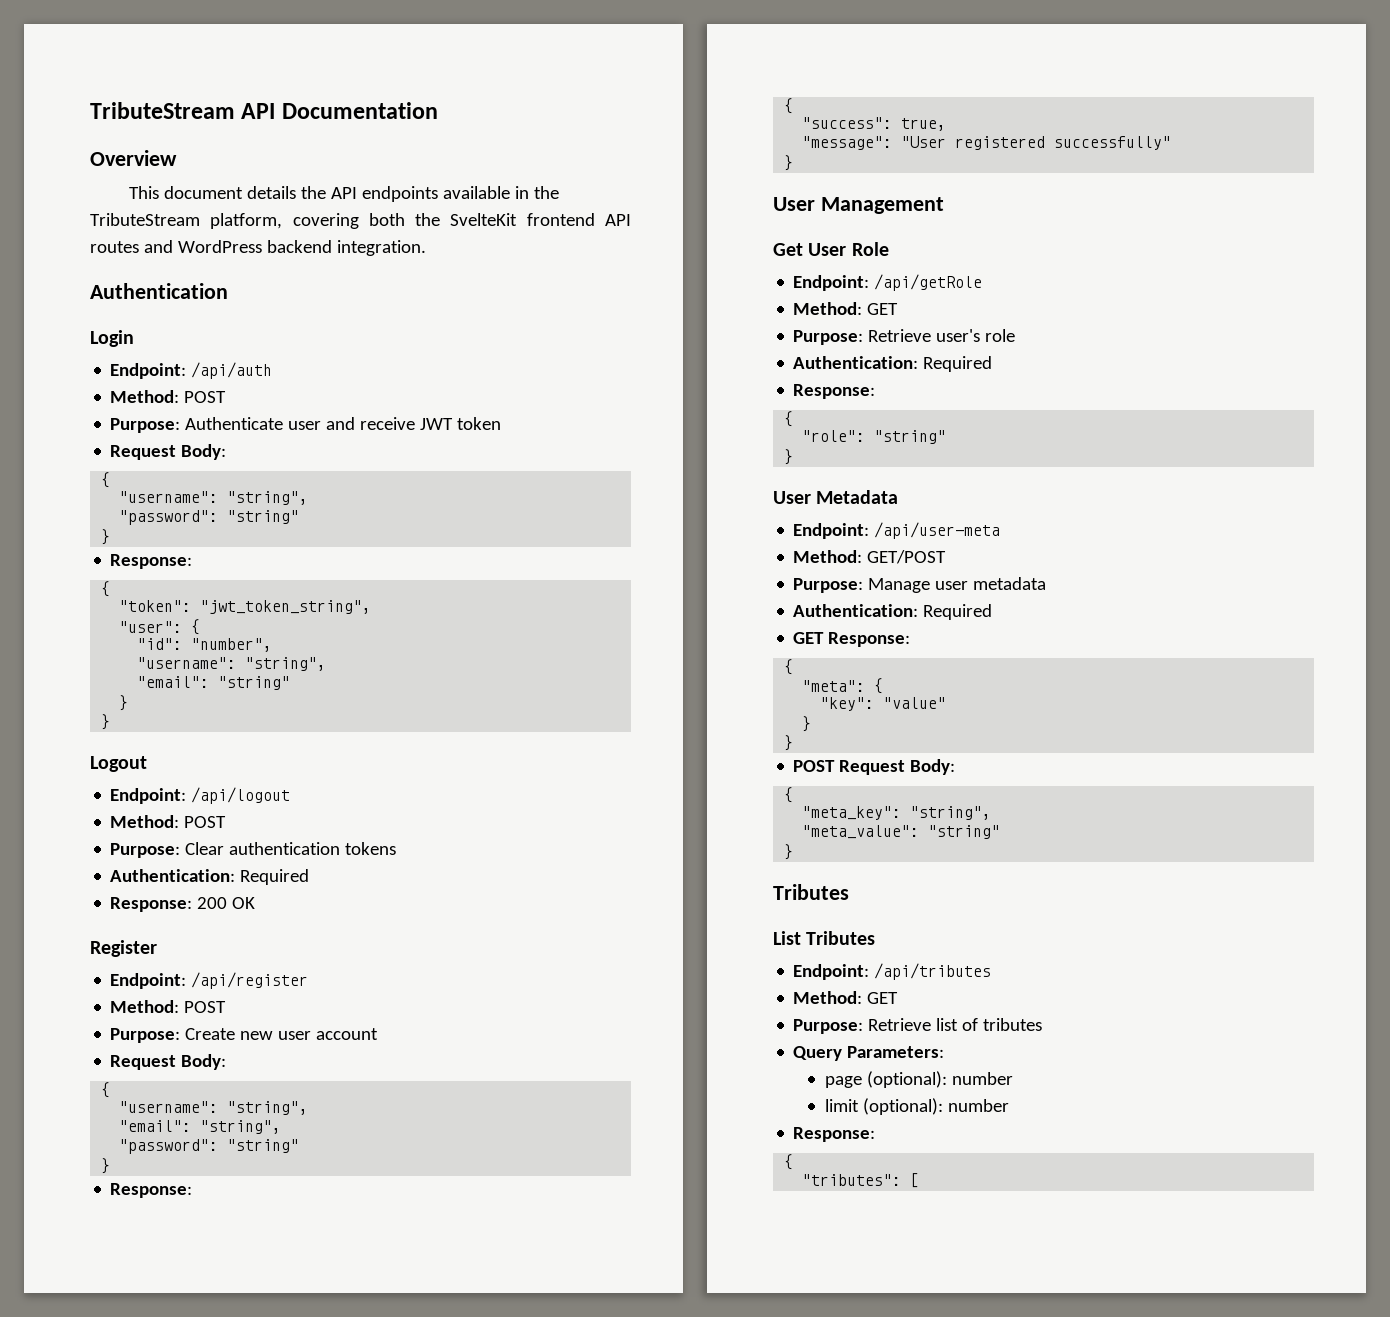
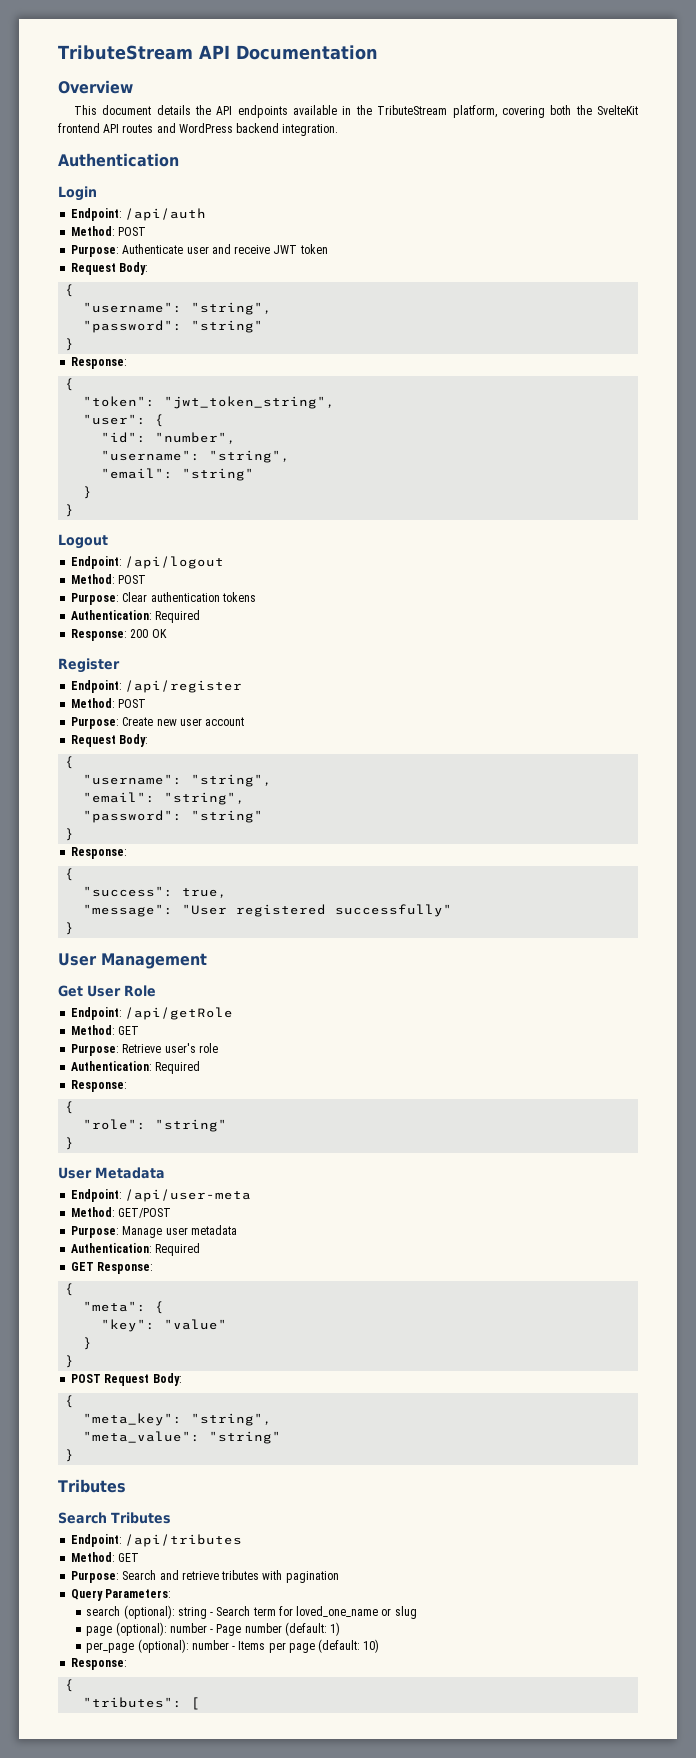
- List Tributes
+ Search Tributes
- Purpose: Retrieve list of tributes
+ Purpose: Search and retrieve tributes with pagination
- page (optional): number
- limit (optional): number
+ search (optional): string - Search term for loved_one_name or slug
+ page (optional): number - Page number (default: 1)
+ per_page (optional): number - Items per page (default: 10)

